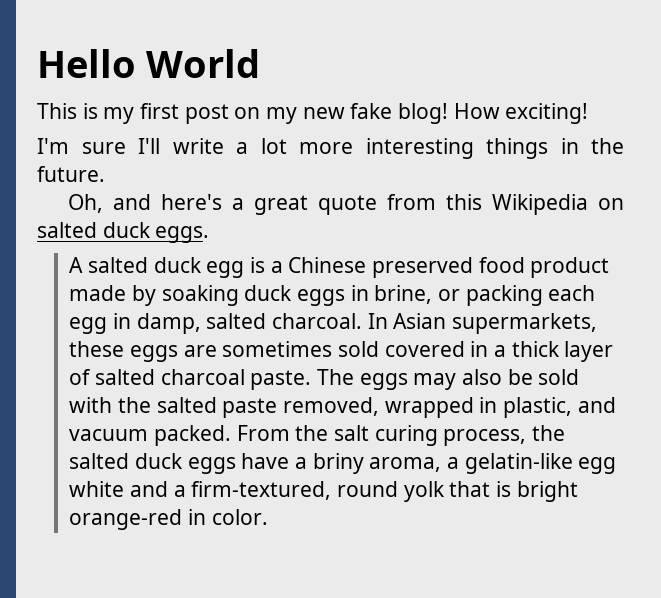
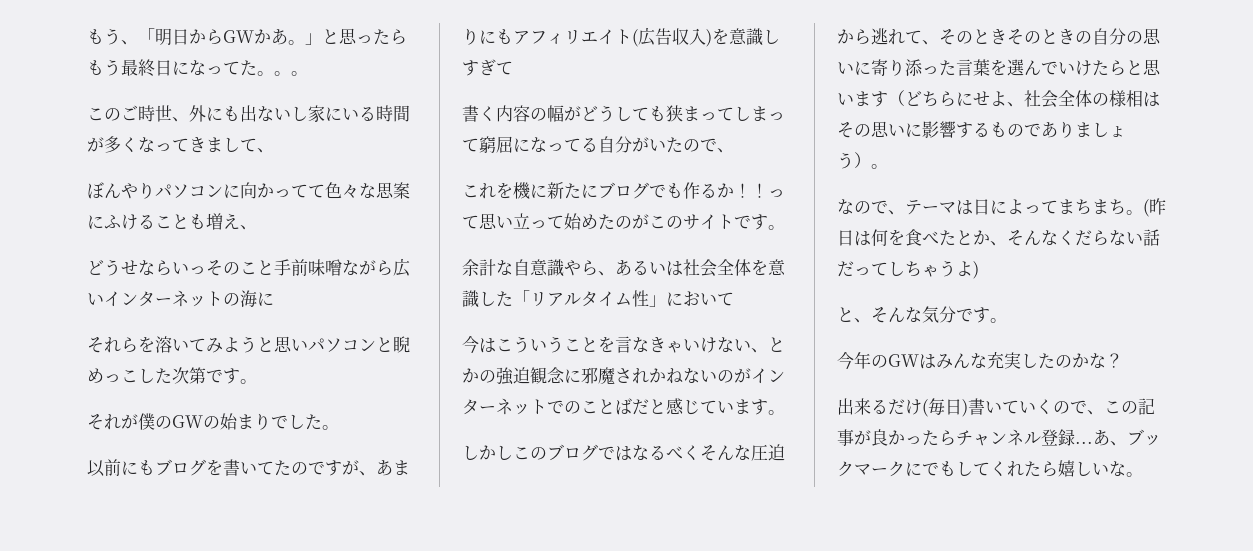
- Hello World
- This is my first post on my new fake blog! How exciting!
- I'm sure I'll write a lot more interesting things in the future.
- Oh, and here's a great quote from this Wikipedia on salted duck eggs.
- A salted duck egg is a Chinese preserved food product made by soaking duck eggs in brine, or packing each egg in damp, salted charcoal. In Asian supermarkets, these eggs are sometimes sold covered in a thick layer of salted charcoal paste. The eggs may also be sold with the salted paste removed, wrapped in plastic, and vacuum packed. From the salt curing process, the salted duck eggs have a briny aroma, a gelatin-like egg white and a firm-textured, round yolk that is bright orange-red in color.
+ もう、「明日からGWかあ。」と思ったらもう最終日になってた。。。
+ このご時世、外にも出ないし家にいる時間が多くなってきまして、
+ ぼんやりパソコンに向かってて色々な思案にふけることも増え、
+ どうせならいっそのこと手前味噌ながら広いインターネットの海に
+ それらを溶いてみようと思いパソコンと睨めっこした次第です。
+ それが僕のGWの始まりでした。
+ 以前にもブログを書いてたのですが、あまりにもアフィリエイト(広告収入)を意識しすぎて
+ 書く内容の幅がどうしても狭まってしまって窮屈になってる自分がいたので、
+ これを機に新たにブログでも作るか！！って思い立って始めたのがこのサイトです。
+ 余計な自意識やら、あるいは社会全体を意識した「リアルタイム性」において
+ 今はこういうことを言なきゃいけない、とかの強迫観念に邪魔されかねないのがインターネットでのことばだと感じています。
+ しかしこのブログではなるべくそんな圧迫から逃れて、そのときそのときの自分の思いに寄り添った言葉を選んでいけたらと思います（どちらにせよ、社会全体の様相はその思いに影響するものでありましょう）。
+ なので、テーマは日によってまちまち。(昨日は何を食べたとか、そんなくだらない話だってしちゃうよ)
+ と、そんな気分です。
+ 今年のGWはみんな充実したのかな？
+ 出来るだけ(毎日)書いていくので、この記事が良かったらチャンネル登録...あ、ブックマークにでもしてくれたら嬉しいな。

